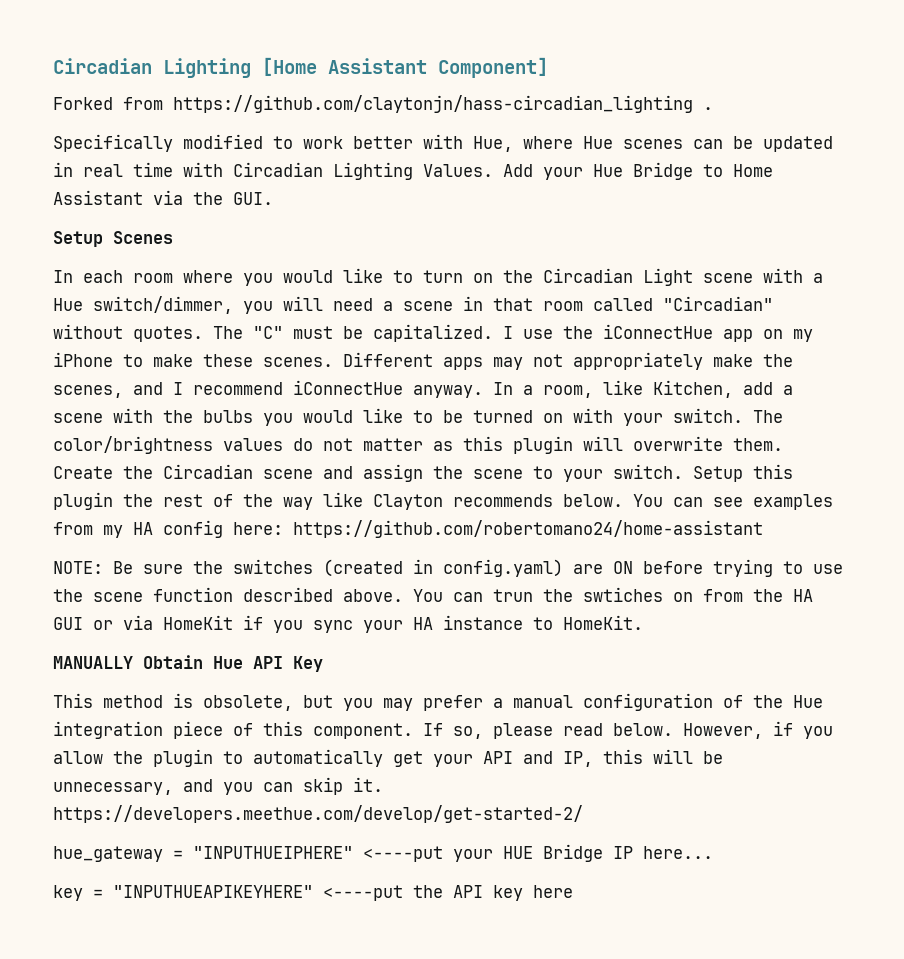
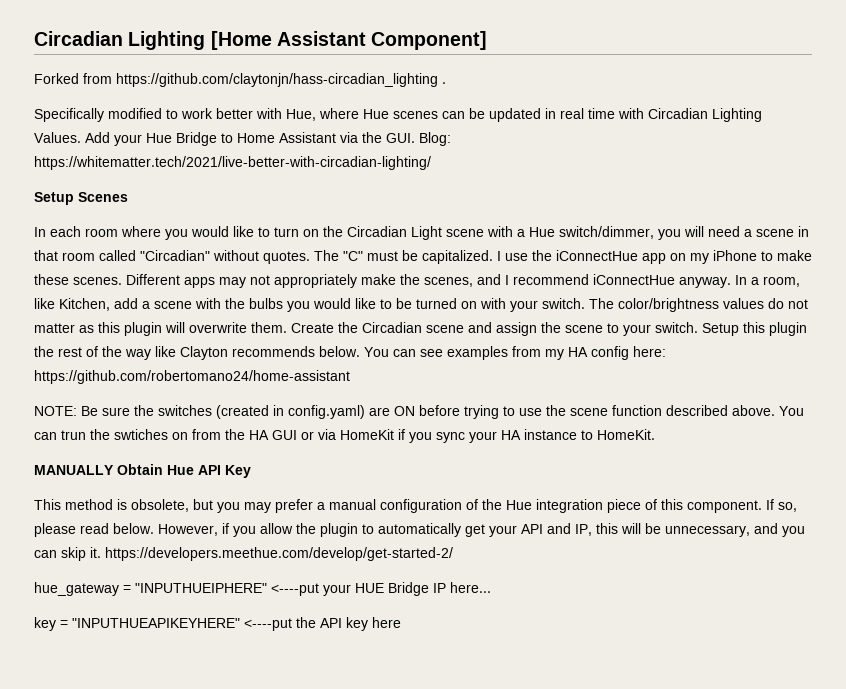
- Add your Hue Bridge to Home Assistant via the GUI.
+ Add your Hue Bridge to Home Assistant via the GUI. Blog: https://whitematter.tech/2021/live-better-with-circadian-lighting/

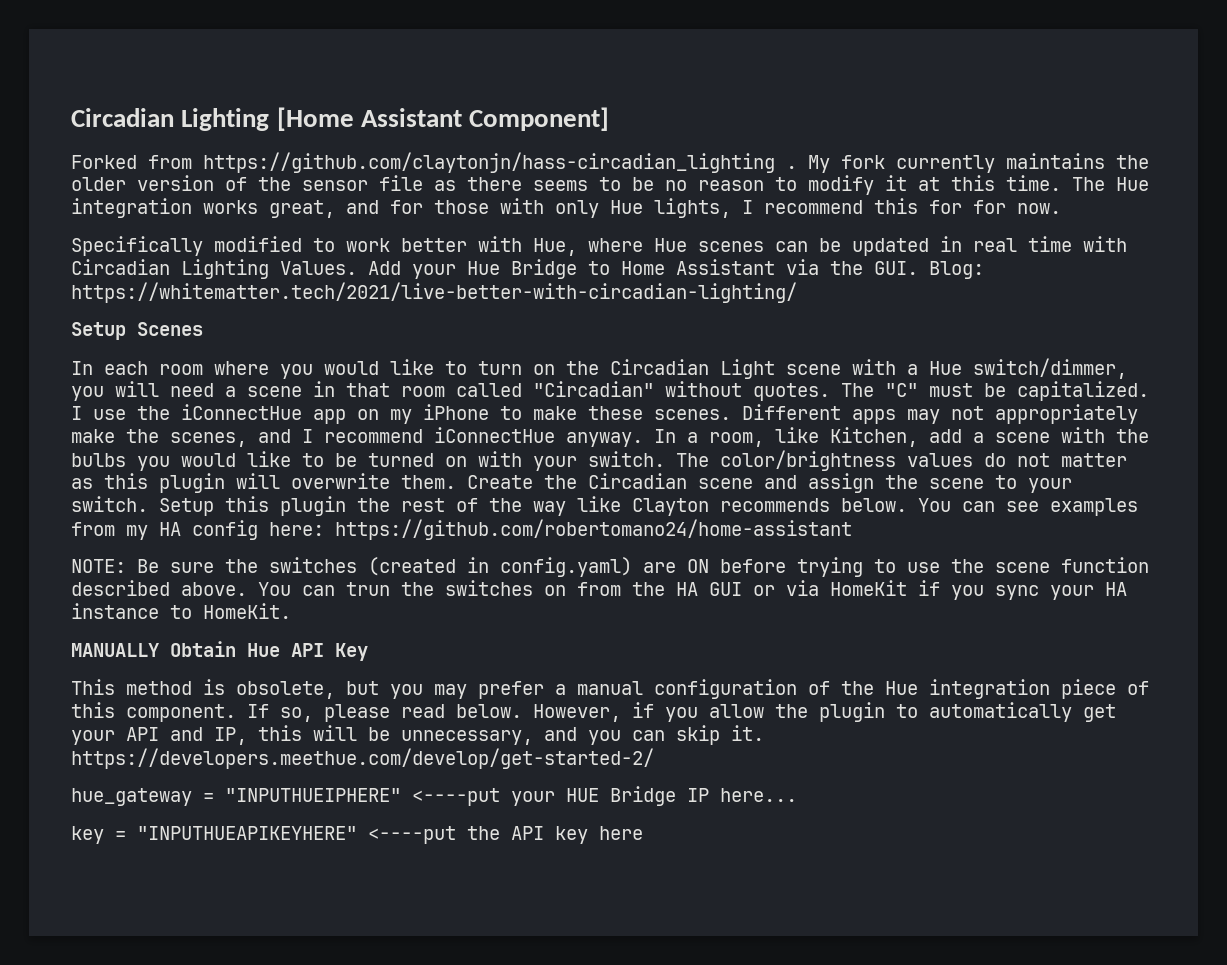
+ My fork currently maintains the older version of the sensor file as there seems to be no reason to modify it at this time. The Hue integration works great, and for those with only Hue lights, I recommend this for for now.
- You can trun the swtiches on from the HA GUI or via HomeKit if you sync your HA instance to HomeKit.
+ You can trun the switches on from the HA GUI or via HomeKit if you sync your HA instance to HomeKit.

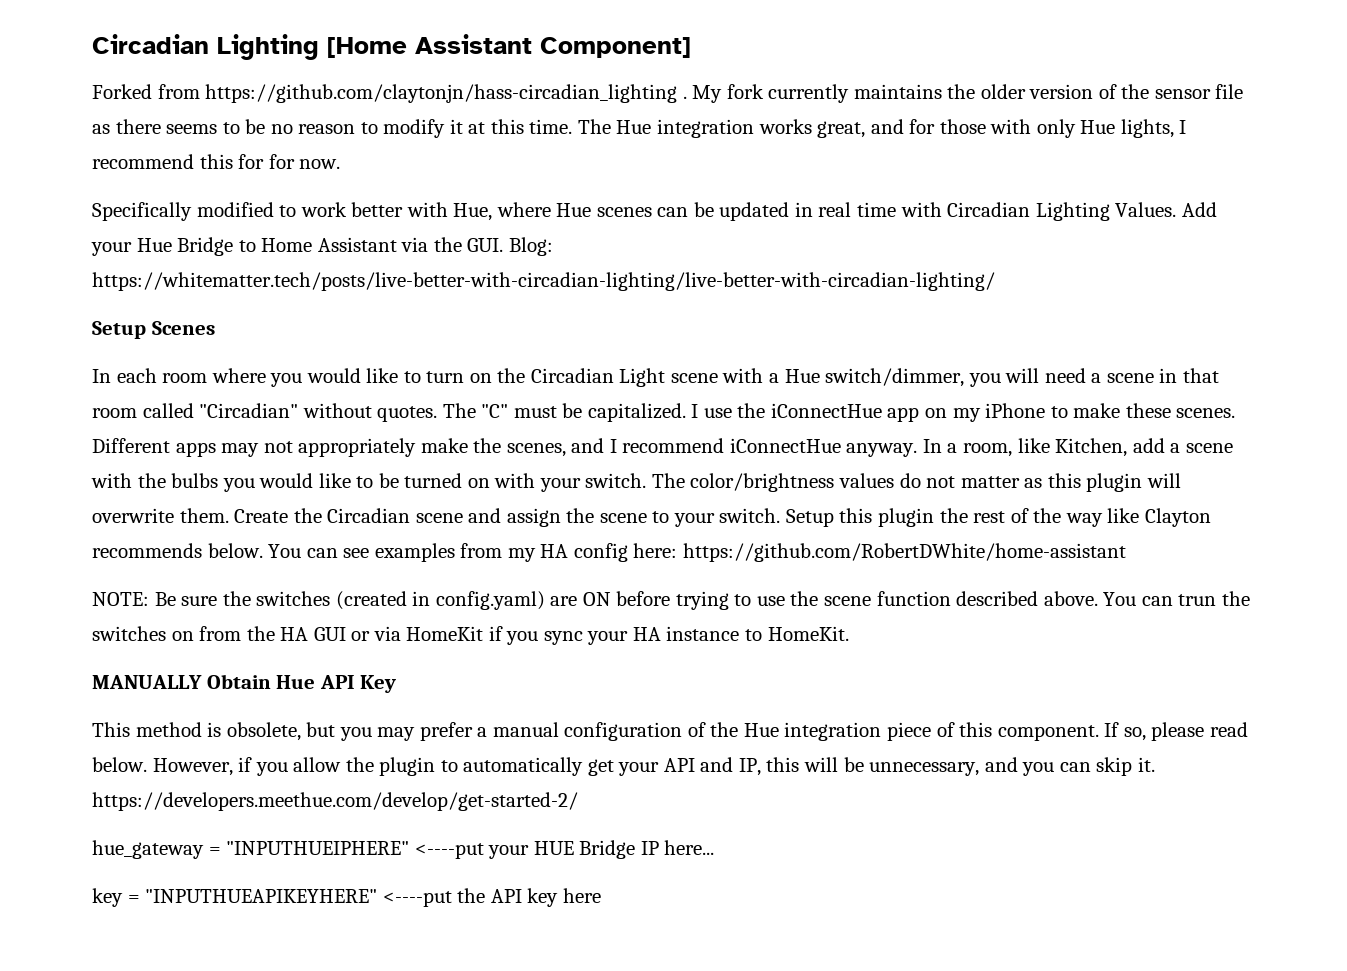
- Add your Hue Bridge to Home Assistant via the GUI. Blog: https://whitematter.tech/2021/live-better-with-circadian-lighting/
+ Add your Hue Bridge to Home Assistant via the GUI. Blog: https://whitematter.tech/posts/live-better-with-circadian-lighting/live-better-with-circadian-lighting/
- You can see examples from my HA config here: https://github.com/robertomano24/home-assistant
+ You can see examples from my HA config here: https://github.com/RobertDWhite/home-assistant

